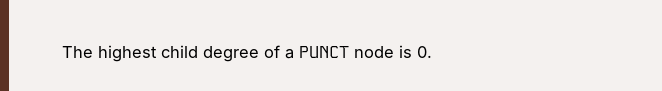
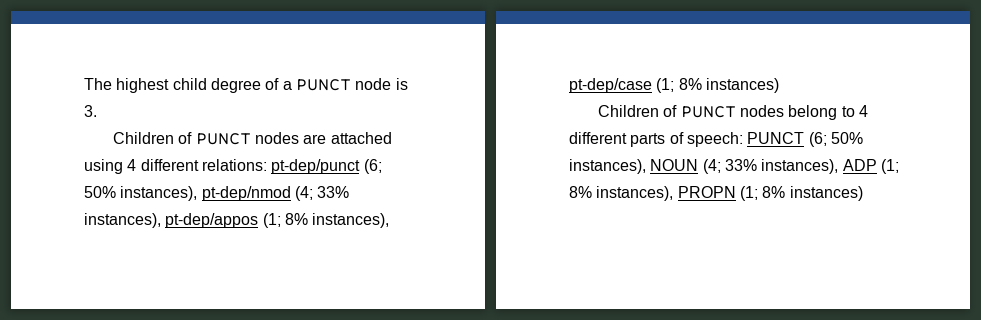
- The highest child degree of a PUNCT node is 0.
+ The highest child degree of a PUNCT node is 3.
+ Children of PUNCT nodes are attached using 4 different relations: pt-dep/punct (6; 50% instances), pt-dep/nmod (4; 33% instances), pt-dep/appos (1; 8% instances), pt-dep/case (1; 8% instances)
+ Children of PUNCT nodes belong to 4 different parts of speech: PUNCT (6; 50% instances), NOUN (4; 33% instances), ADP (1; 8% instances), PROPN (1; 8% instances)

